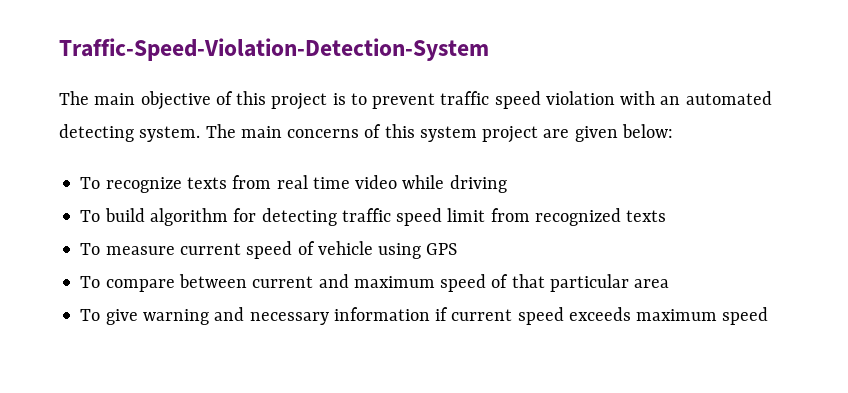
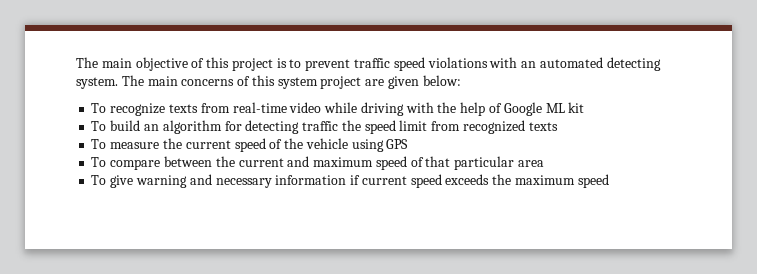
- Traffic-Speed-Violation-Detection-System
- The main objective of this project is to prevent traffic speed violation with an automated detecting system.
+ The main objective of this project is to prevent traffic speed violations with an automated detecting system.
- To recognize texts from real time video while driving
+ To recognize texts from real-time video while driving with the help of Google ML kit
- To build algorithm for detecting traffic speed limit from recognized texts
+ To build an algorithm for detecting traffic the speed limit from recognized texts
- To measure current speed of vehicle using GPS
+ To measure the current speed of the vehicle using GPS
- To compare between current and maximum speed of that particular area
+ To compare between the current and maximum speed of that particular area
- To give warning and necessary information if current speed exceeds maximum speed
+ To give warning and necessary information if current speed exceeds the maximum speed

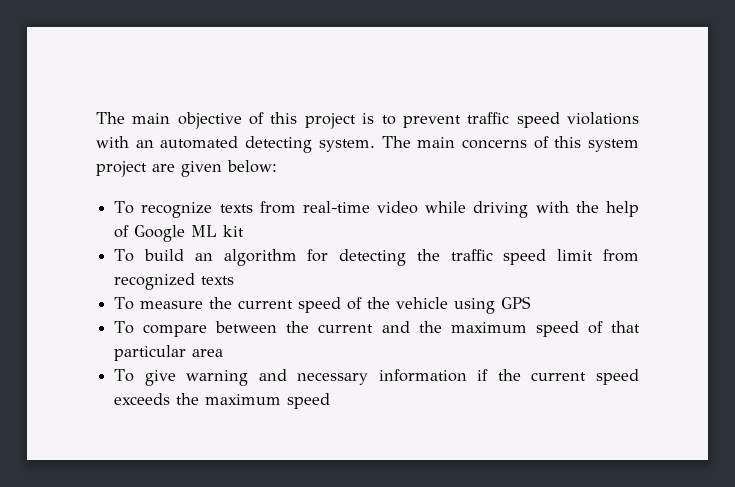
- To build an algorithm for detecting traffic the speed limit from recognized texts
+ To build an algorithm for detecting the traffic speed limit from recognized texts
- To compare between the current and maximum speed of that particular area
+ To compare between the current and the maximum speed of that particular area
- To give warning and necessary information if current speed exceeds the maximum speed
+ To give warning and necessary information if the current speed exceeds the maximum speed

